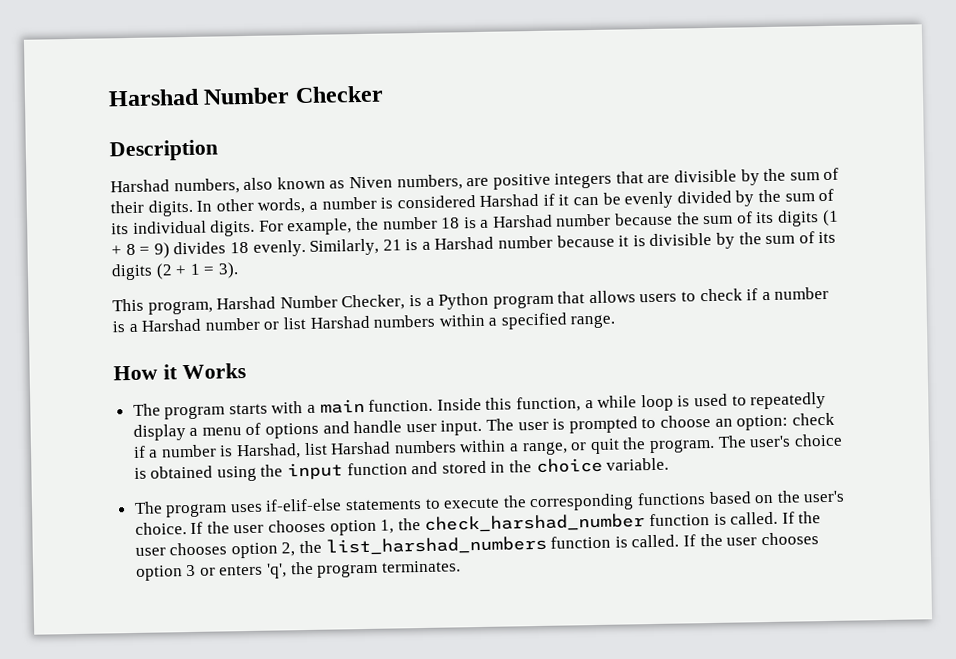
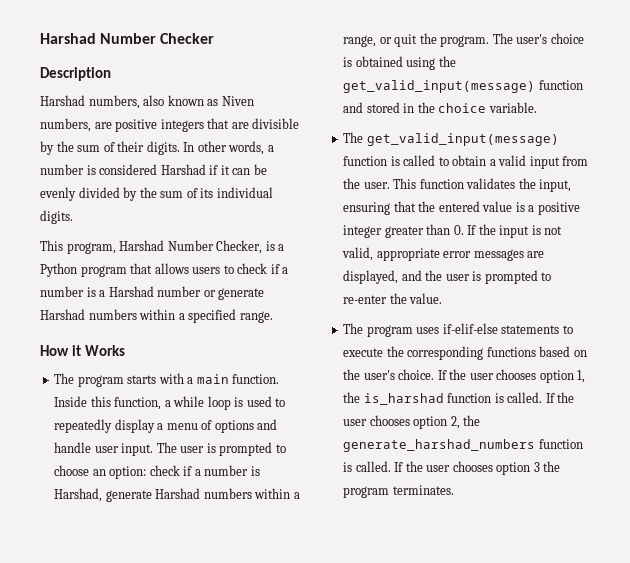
- For example, the number 18 is a Harshad number because the sum of its digits (1 + 8 = 9) divides 18 evenly. Similarly, 21 is a Harshad number because it is divisible by the sum of its digits (2 + 1 = 3).
- This program, Harshad Number Checker, is a Python program that allows users to check if a number is a Harshad number or list Harshad numbers within a specified range.
+ This program, Harshad Number Checker, is a Python program that allows users to check if a number is a Harshad number or generate Harshad numbers within a specified range.
- The user is prompted to choose an option: check if a number is Harshad, list Harshad numbers within a range, or quit the program.
+ The user is prompted to choose an option: check if a number is Harshad, generate Harshad numbers within a range, or quit the program.
- The user's choice is obtained using the input function and stored in the choice variable.
+ The user's choice is obtained using the get_valid_input(message) function and stored in the choice variable.
+ The get_valid_input(message) function is called to obtain a valid input from the user. This function validates the input, ensuring that the entered value is a positive integer greater than 0. If the input is not valid, appropriate error messages are displayed, and the user is prompted to re-enter the value.
- If the user chooses option 1, the check_harshad_number function is called.
+ If the user chooses option 1, the is_harshad function is called.
- If the user chooses option 2, the list_harshad_numbers function is called.
+ If the user chooses option 2, the generate_harshad_numbers function is called.
- If the user chooses option 3 or enters 'q', the program terminates.
+ If the user chooses option 3 the program terminates.

